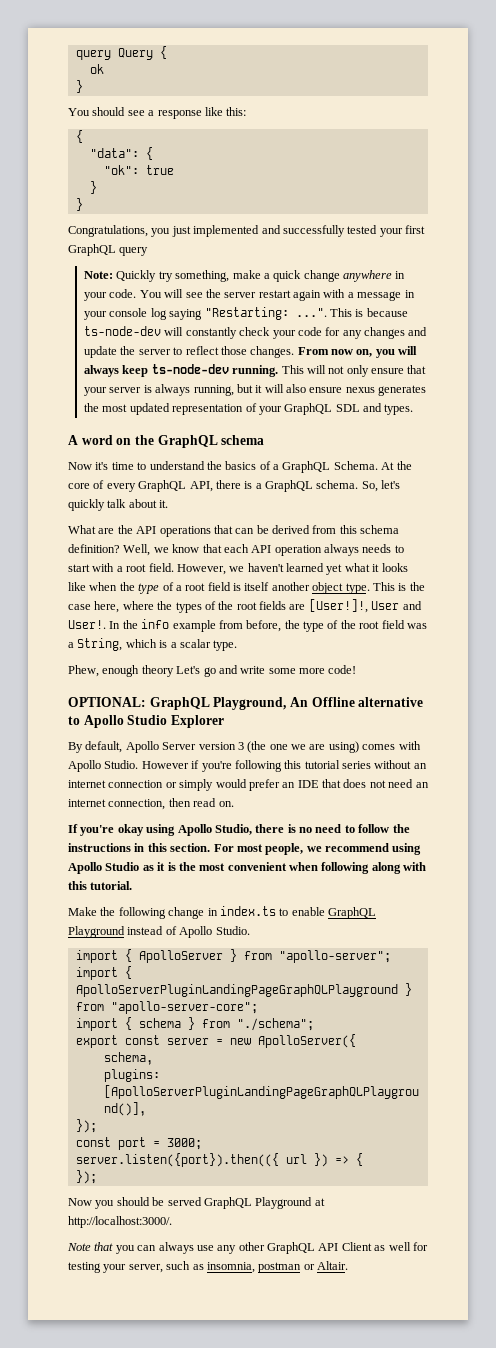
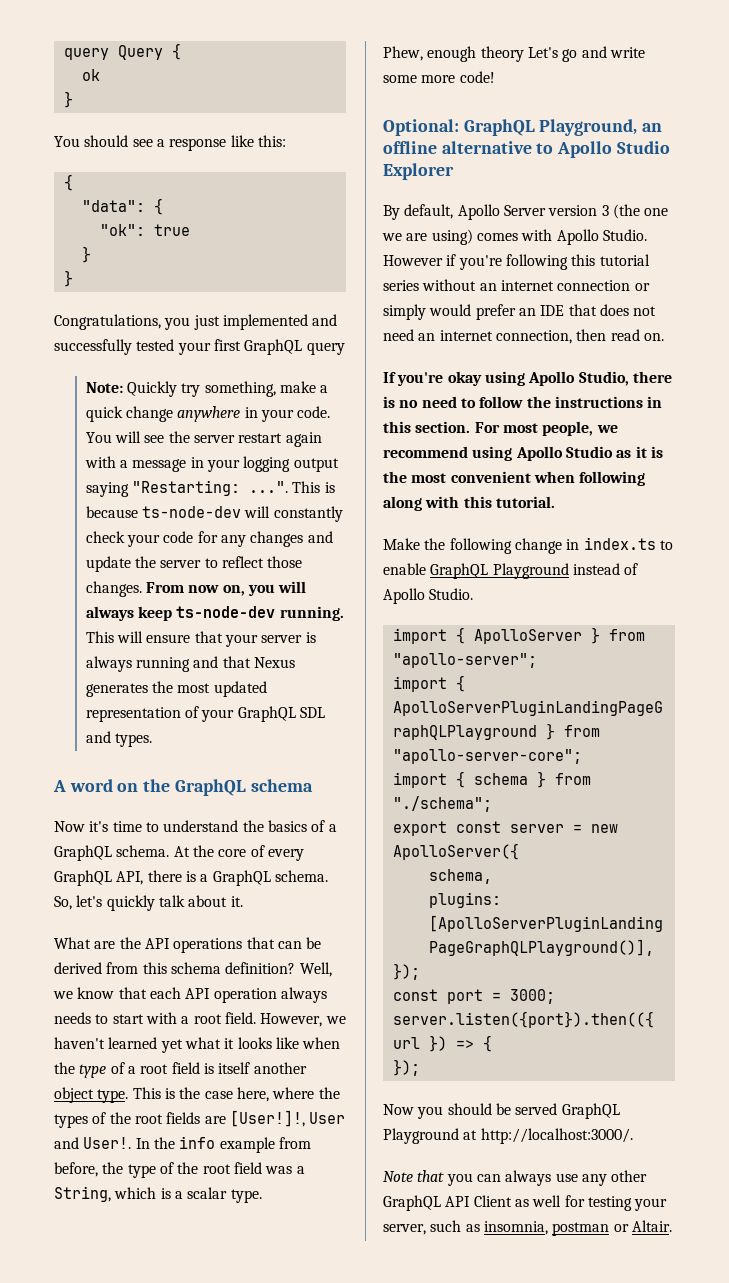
- You will see the server restart again with a message in your console log saying "Restarting: ...". This is because ts-node-dev will constantly check your code for any changes and update the server to reflect those changes.
+ You will see the server restart again with a message in your logging output saying "Restarting: ...". This is because ts-node-dev will constantly check your code for any changes and update the server to reflect those changes.
- This will not only ensure that your server is always running, but it will also ensure nexus generates the most updated representation of your GraphQL SDL and types.
+ This will ensure that your server is always running and that Nexus generates the most updated representation of your GraphQL SDL and types.
- Now it's time to understand the basics of a GraphQL Schema.
+ Now it's time to understand the basics of a GraphQL schema.
- OPTIONAL: GraphQL Playground, An Offline alternative to Apollo Studio Explorer
+ Optional: GraphQL Playground, an offline alternative to Apollo Studio Explorer

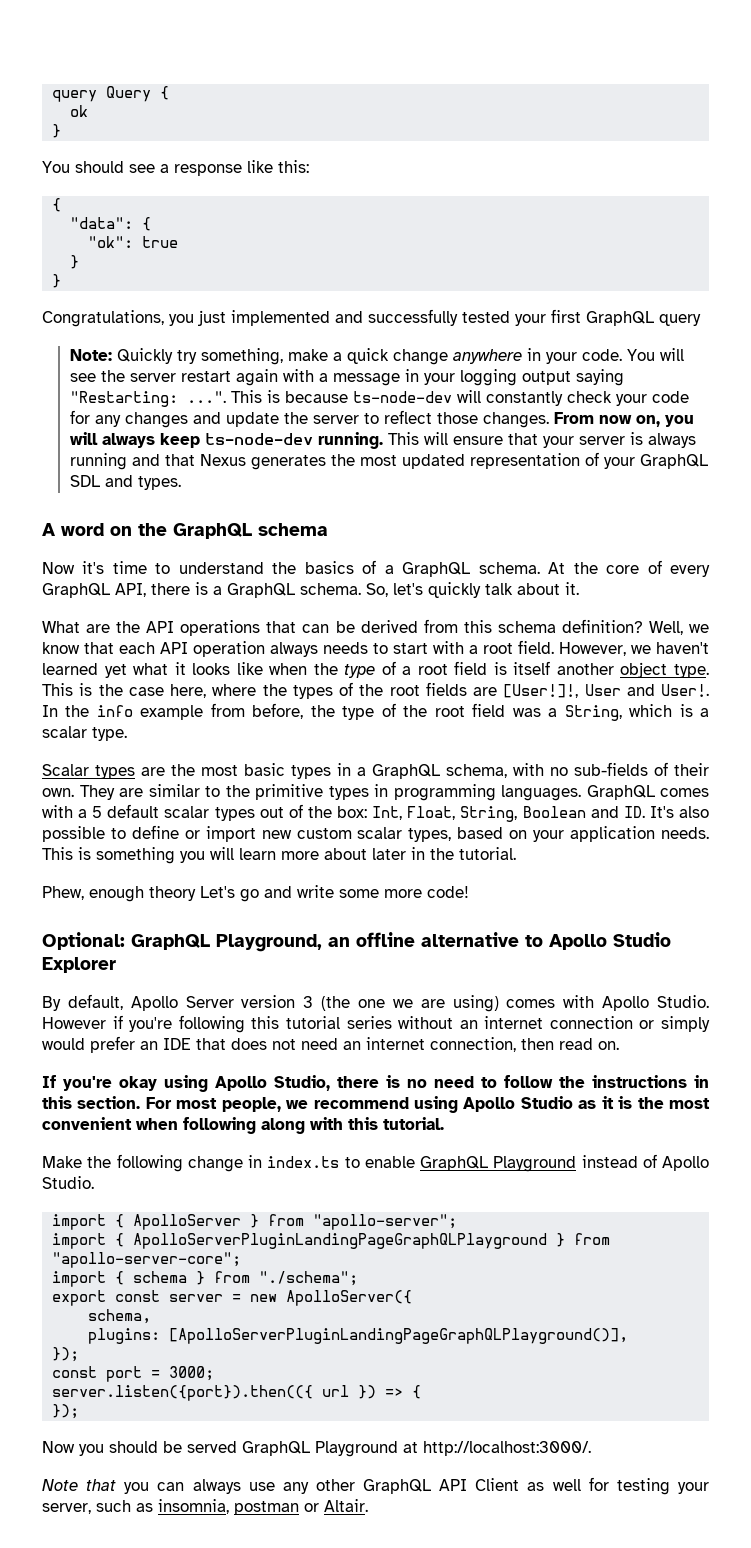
+ Scalar types are the most basic types in a GraphQL schema, with no sub-fields of their own. They are similar to the primitive types in programming languages. GraphQL comes with a 5 default scalar types out of the box: Int, Float, String, Boolean and ID. It's also possible to define or import new custom scalar types, based on your application needs. This is something you will learn more about later in the tutorial.

